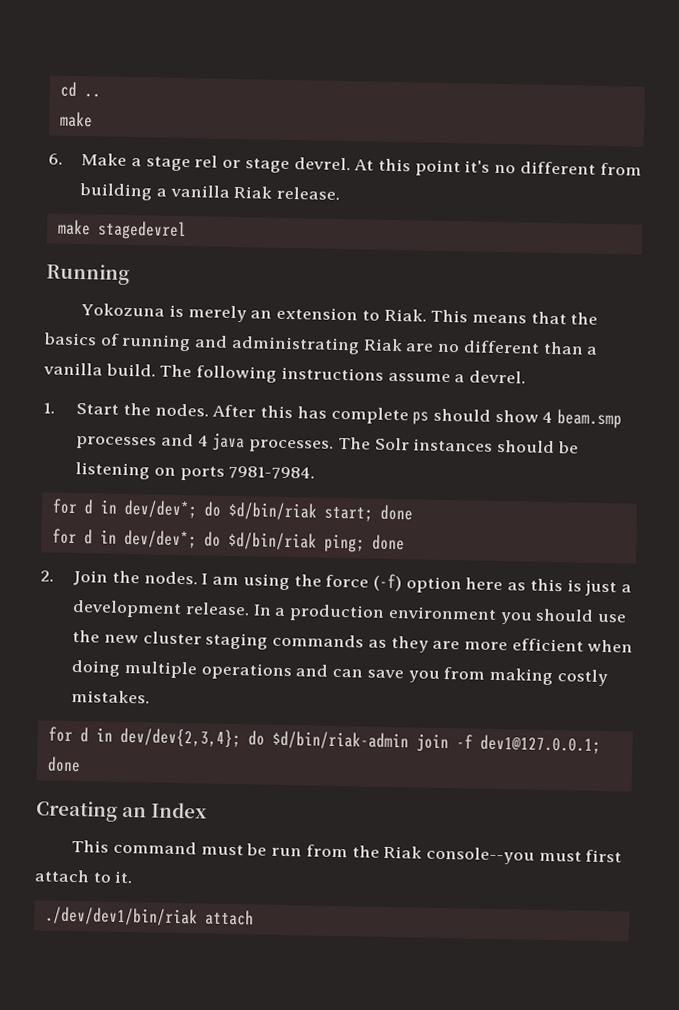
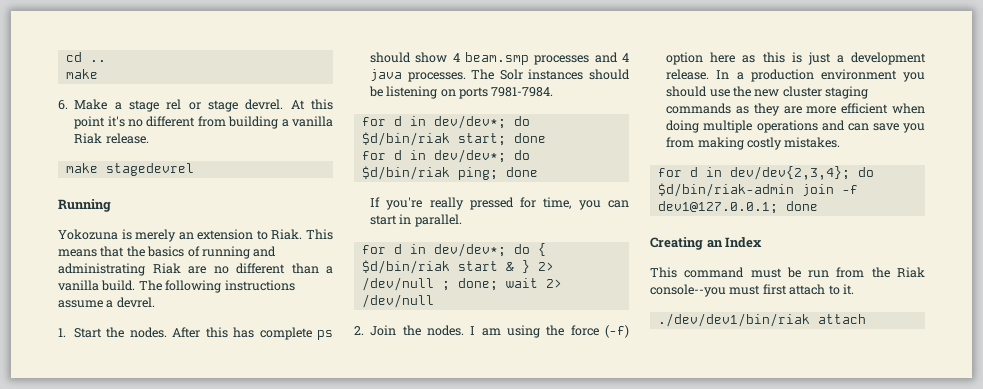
+ If you're really pressed for time, you can start in parallel.
+ for d in dev/dev*; do { $d/bin/riak start & } 2> /dev/null ; done; wait 2> /dev/null

